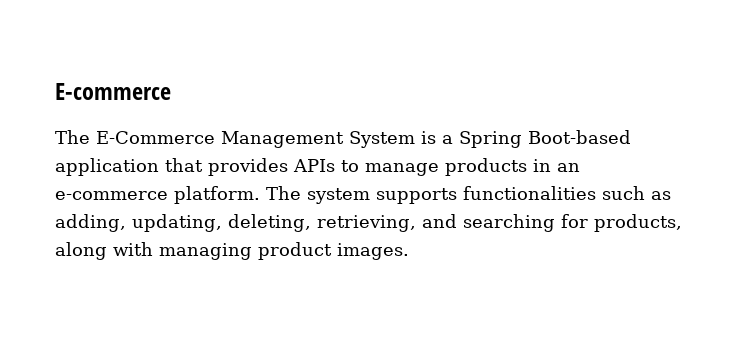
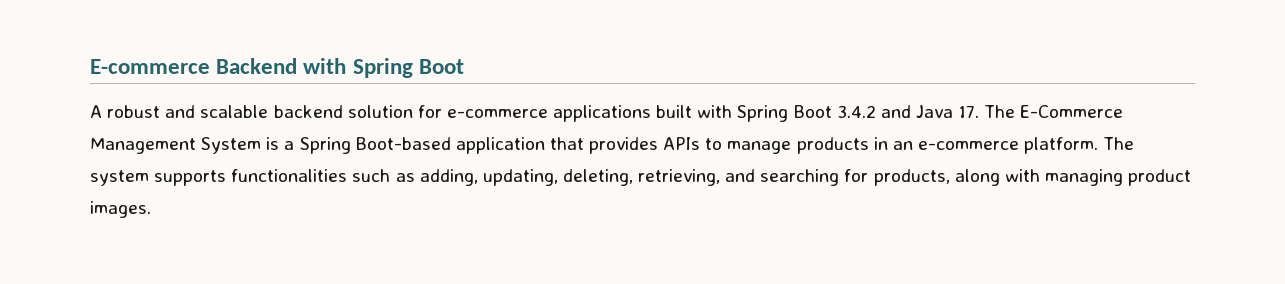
- E-commerce
- The E-Commerce Management System is a Spring Boot-based application that provides APIs to manage products in an e-commerce platform.
+ E-commerce Backend with Spring Boot
+ A robust and scalable backend solution for e-commerce applications built with Spring Boot 3.4.2 and Java 17. The E-Commerce Management System is a Spring Boot-based application that provides APIs to manage products in an e-commerce platform.

